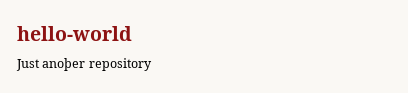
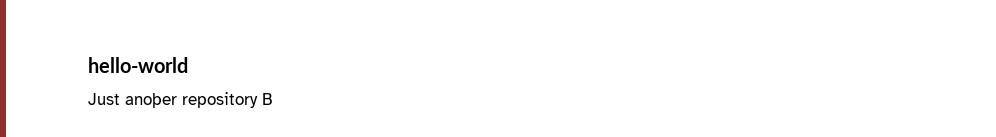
- Just anoþer repository
+ Just anoþer repository B

